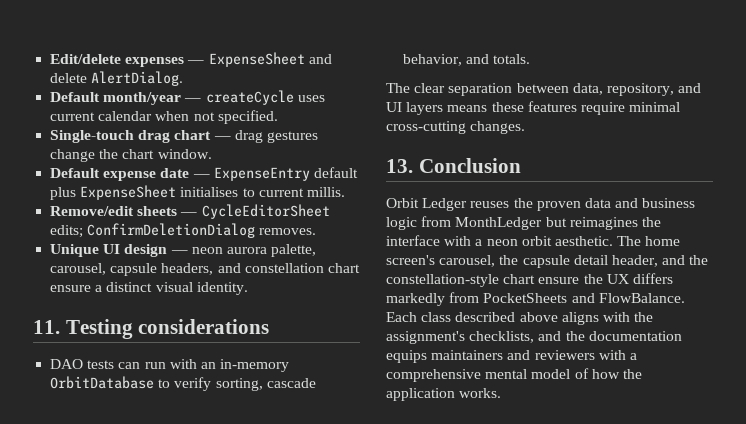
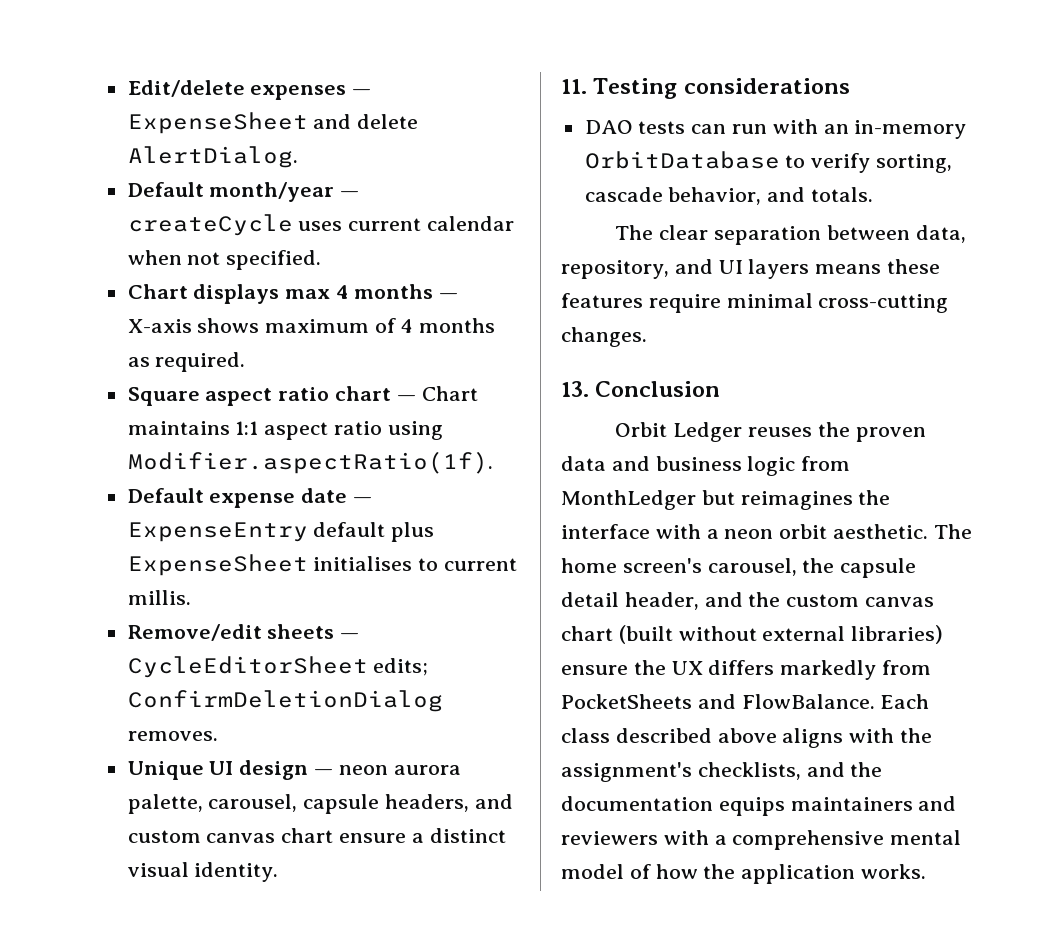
- Single-touch drag chart — drag gestures change the chart window.
+ Chart displays max 4 months — X-axis shows maximum of 4 months as required.
+ Square aspect ratio chart — Chart maintains 1:1 aspect ratio using Modifier.aspectRatio(1f).
- Unique UI design — neon aurora palette, carousel, capsule headers, and constellation chart ensure a distinct visual identity.
+ Unique UI design — neon aurora palette, carousel, capsule headers, and custom canvas chart ensure a distinct visual identity.
- The home screen's carousel, the capsule detail header, and the constellation-style chart ensure the UX differs markedly from PocketSheets and FlowBalance.
+ The home screen's carousel, the capsule detail header, and the custom canvas chart (built without external libraries) ensure the UX differs markedly from PocketSheets and FlowBalance.

